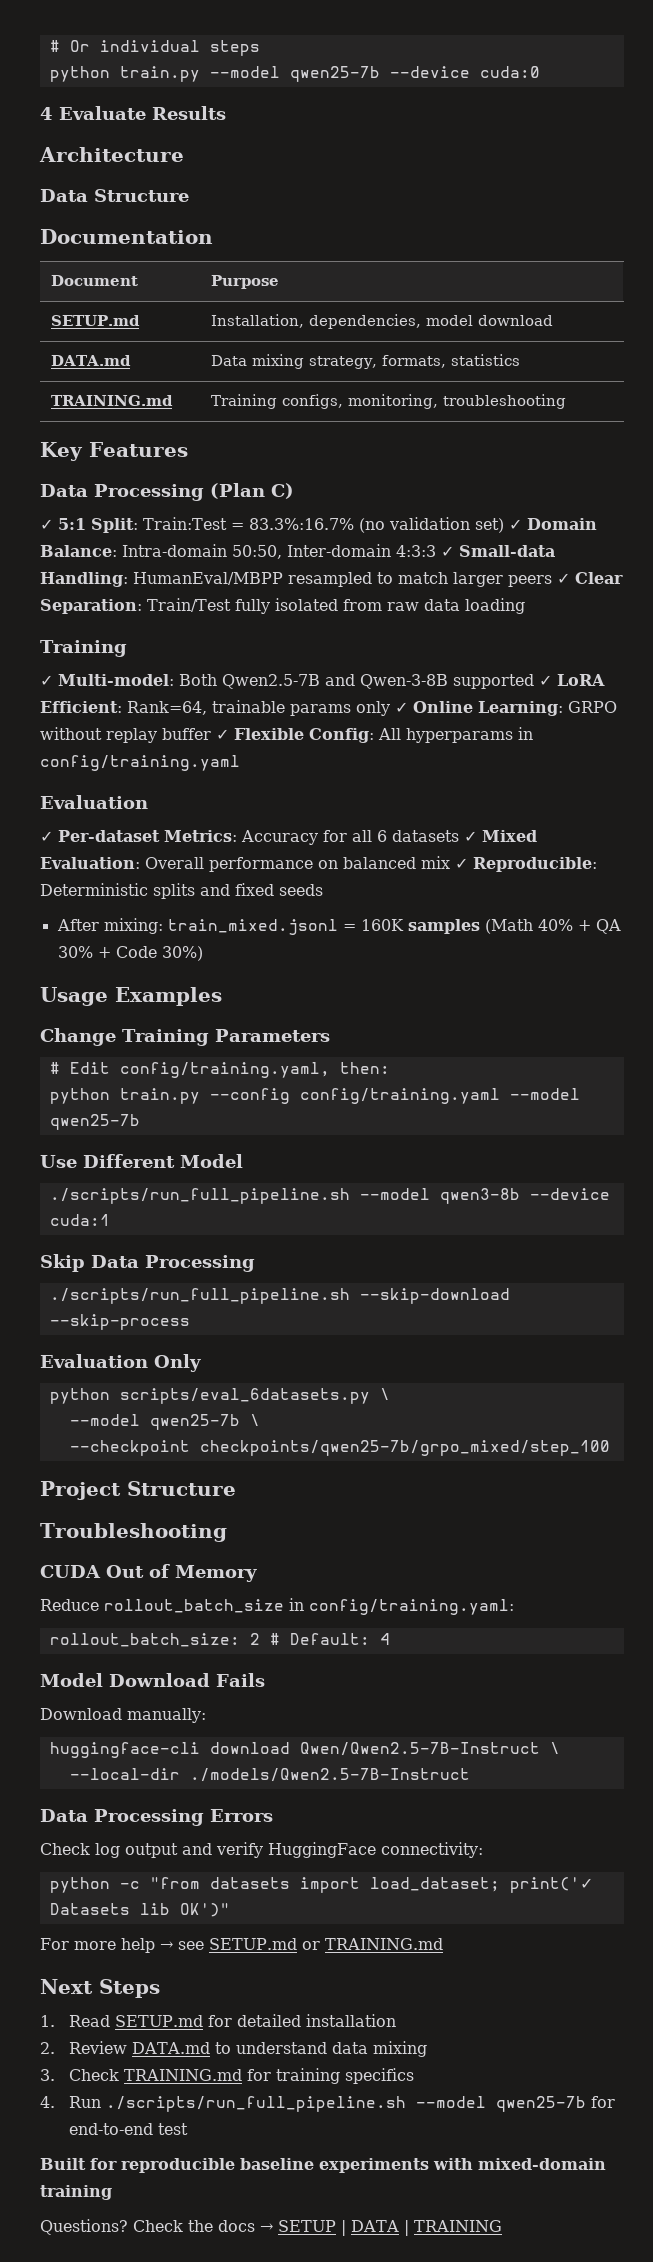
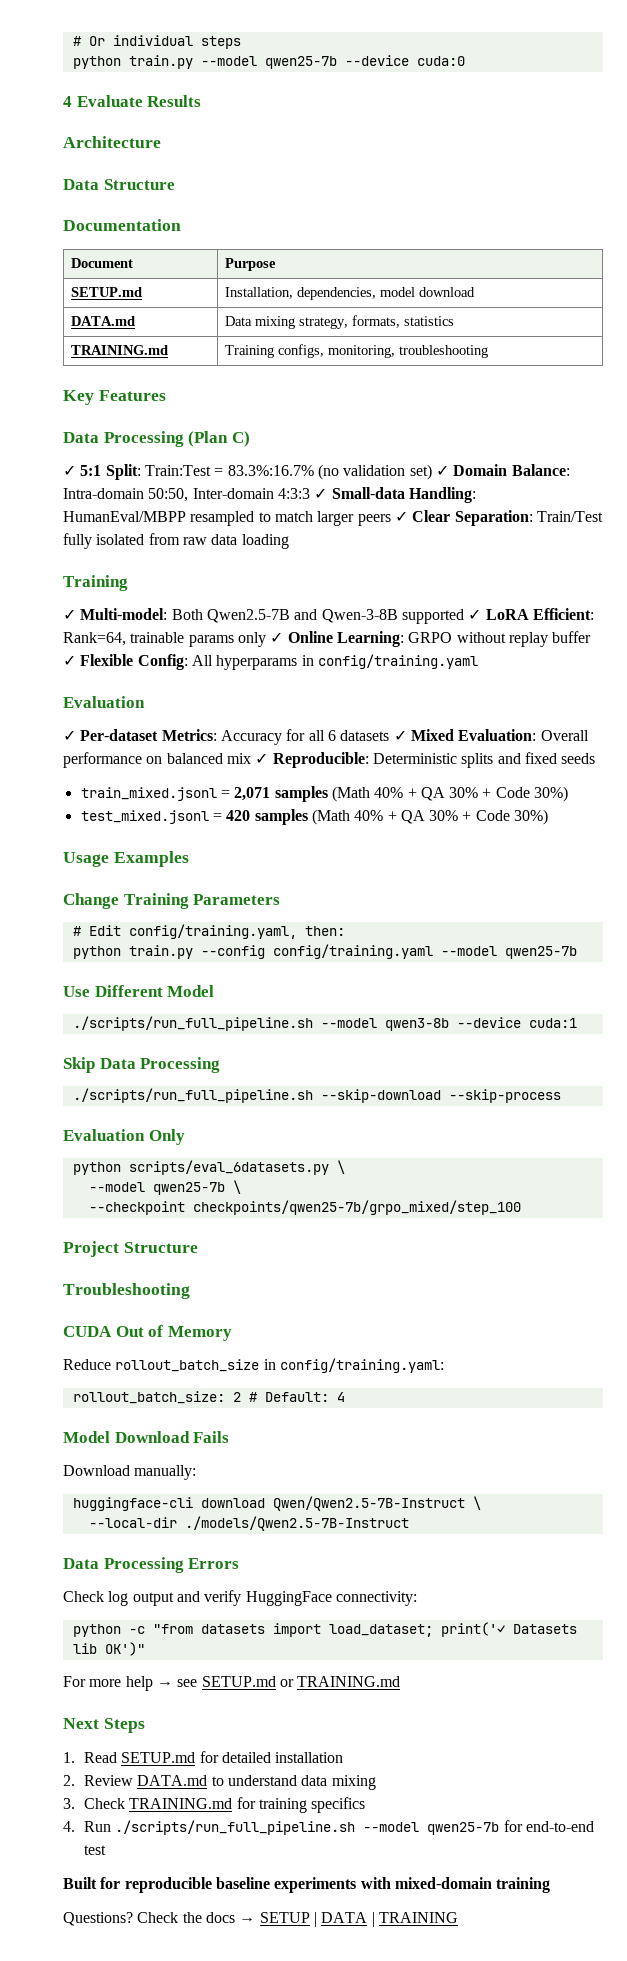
- After mixing: train_mixed.jsonl = 160K samples (Math 40% + QA 30% + Code 30%)
+ train_mixed.jsonl = 2,071 samples (Math 40% + QA 30% + Code 30%)
+ test_mixed.jsonl = 420 samples (Math 40% + QA 30% + Code 30%)

